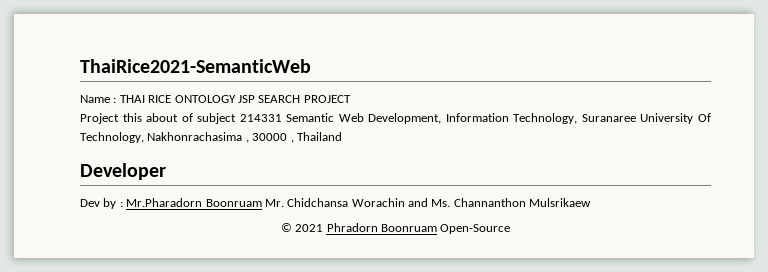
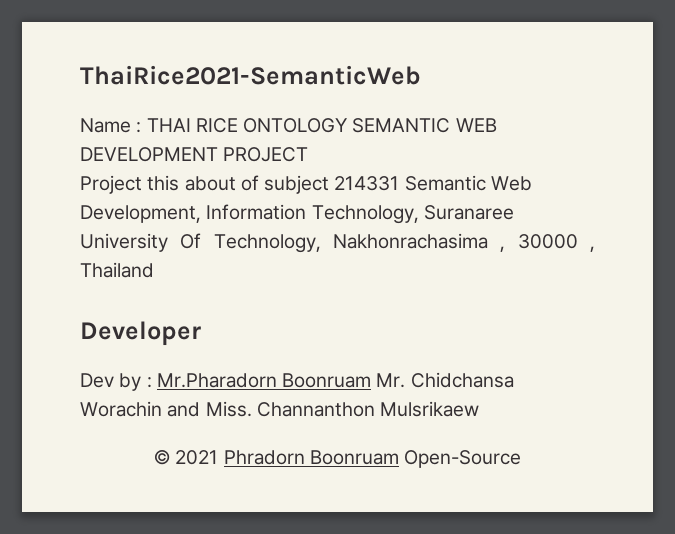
- Name : THAI RICE ONTOLOGY JSP SEARCH PROJECT
+ Name : THAI RICE ONTOLOGY SEMANTIC WEB DEVELOPMENT PROJECT
- Dev by : Mr.Pharadorn Boonruam Mr. Chidchansa Worachin and Ms. Channanthon Mulsrikaew
+ Dev by : Mr.Pharadorn Boonruam Mr. Chidchansa Worachin and Miss. Channanthon Mulsrikaew

